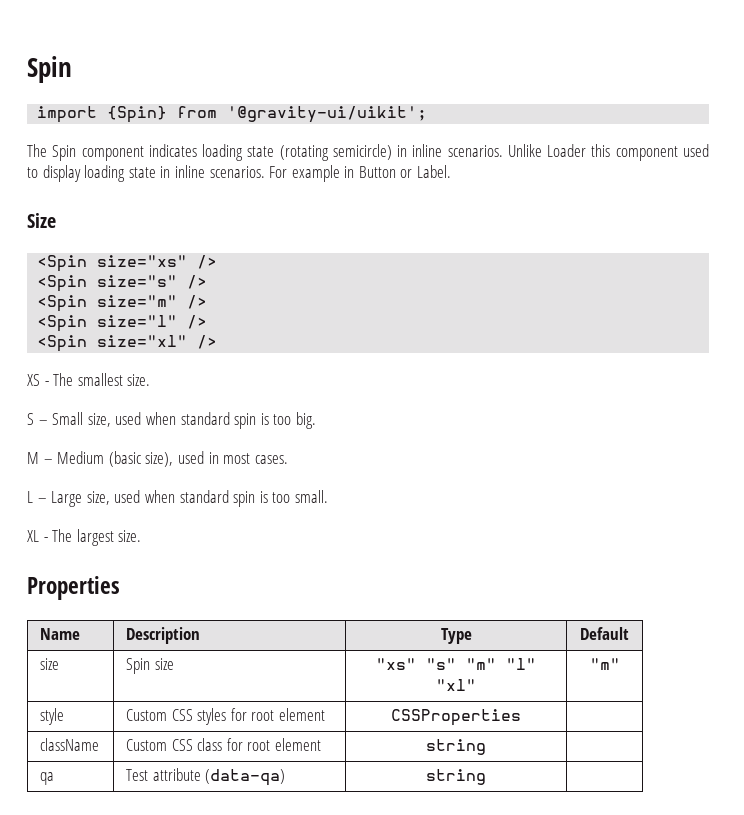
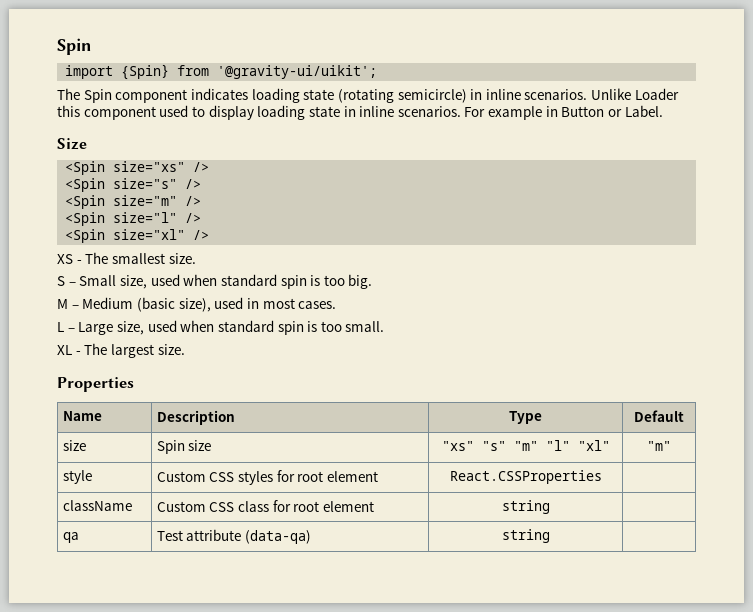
- style | Custom CSS styles for root element | CSSProperties |
+ style | Custom CSS styles for root element | React.CSSProperties |

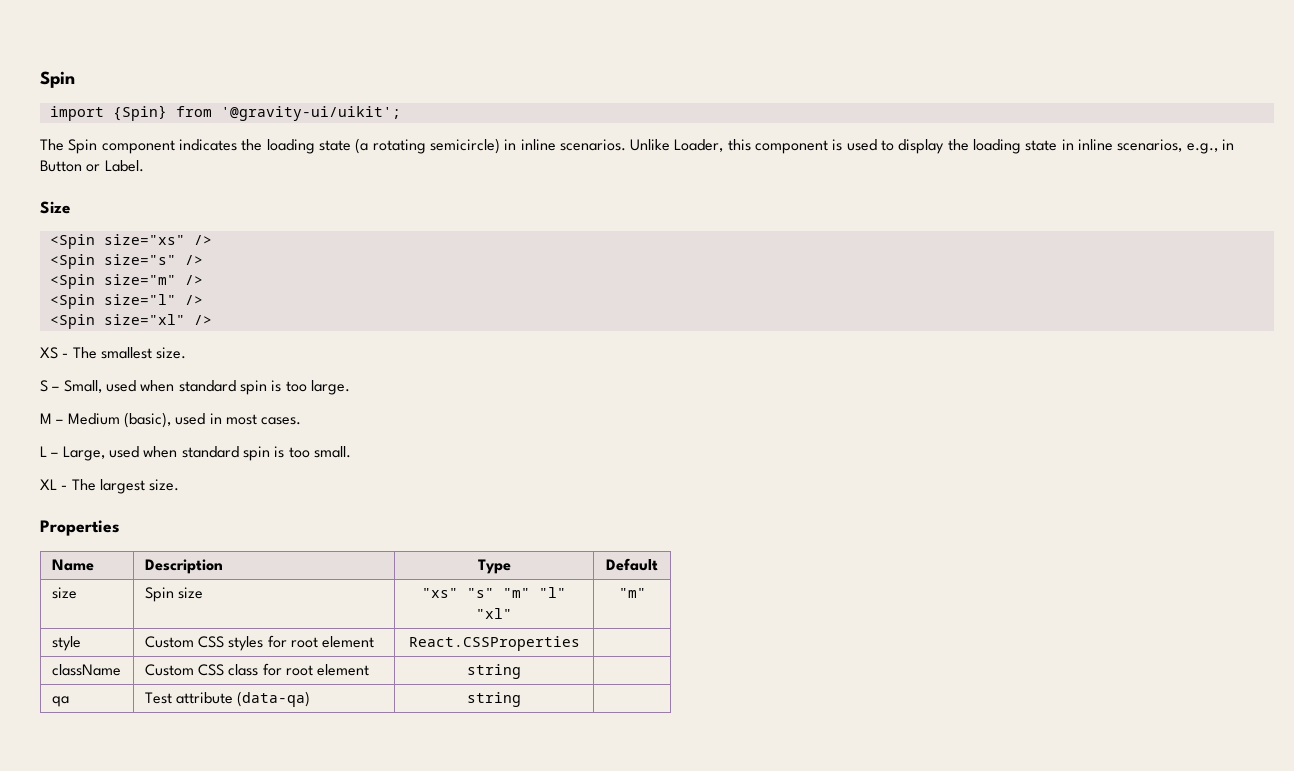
- The Spin component indicates loading state (rotating semicircle) in inline scenarios.
+ The Spin component indicates the loading state (a rotating semicircle) in inline scenarios.
- Unlike Loader this component used to display loading state in inline scenarios. For example in Button or Label.
+ Unlike Loader, this component is used to display the loading state in inline scenarios, e.g., in Button or Label.
- S – Small size, used when standard spin is too big.
+ S – Small, used when standard spin is too large.
- M – Medium (basic size), used in most cases.
+ M – Medium (basic), used in most cases.
- L – Large size, used when standard spin is too small.
+ L – Large, used when standard spin is too small.

